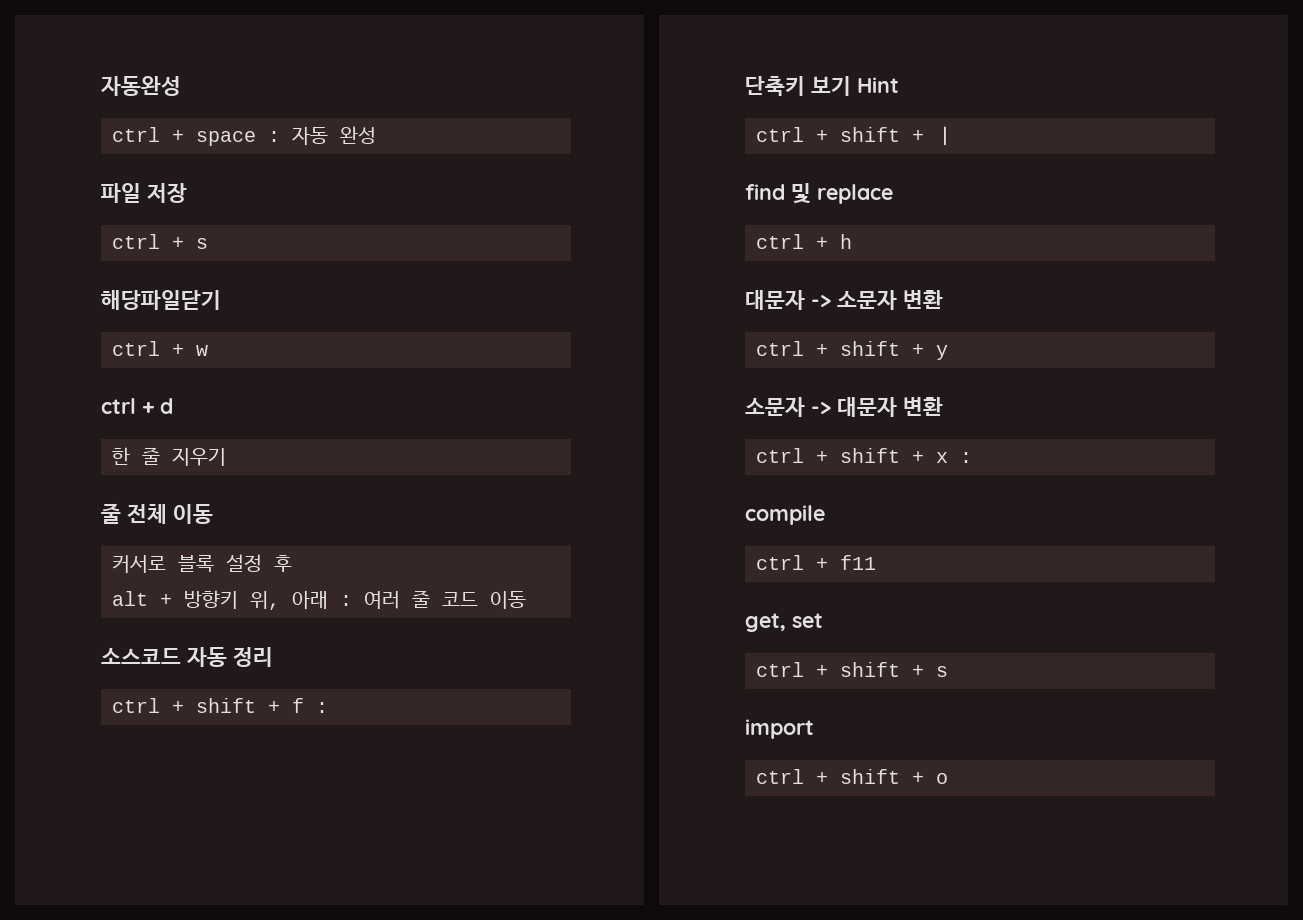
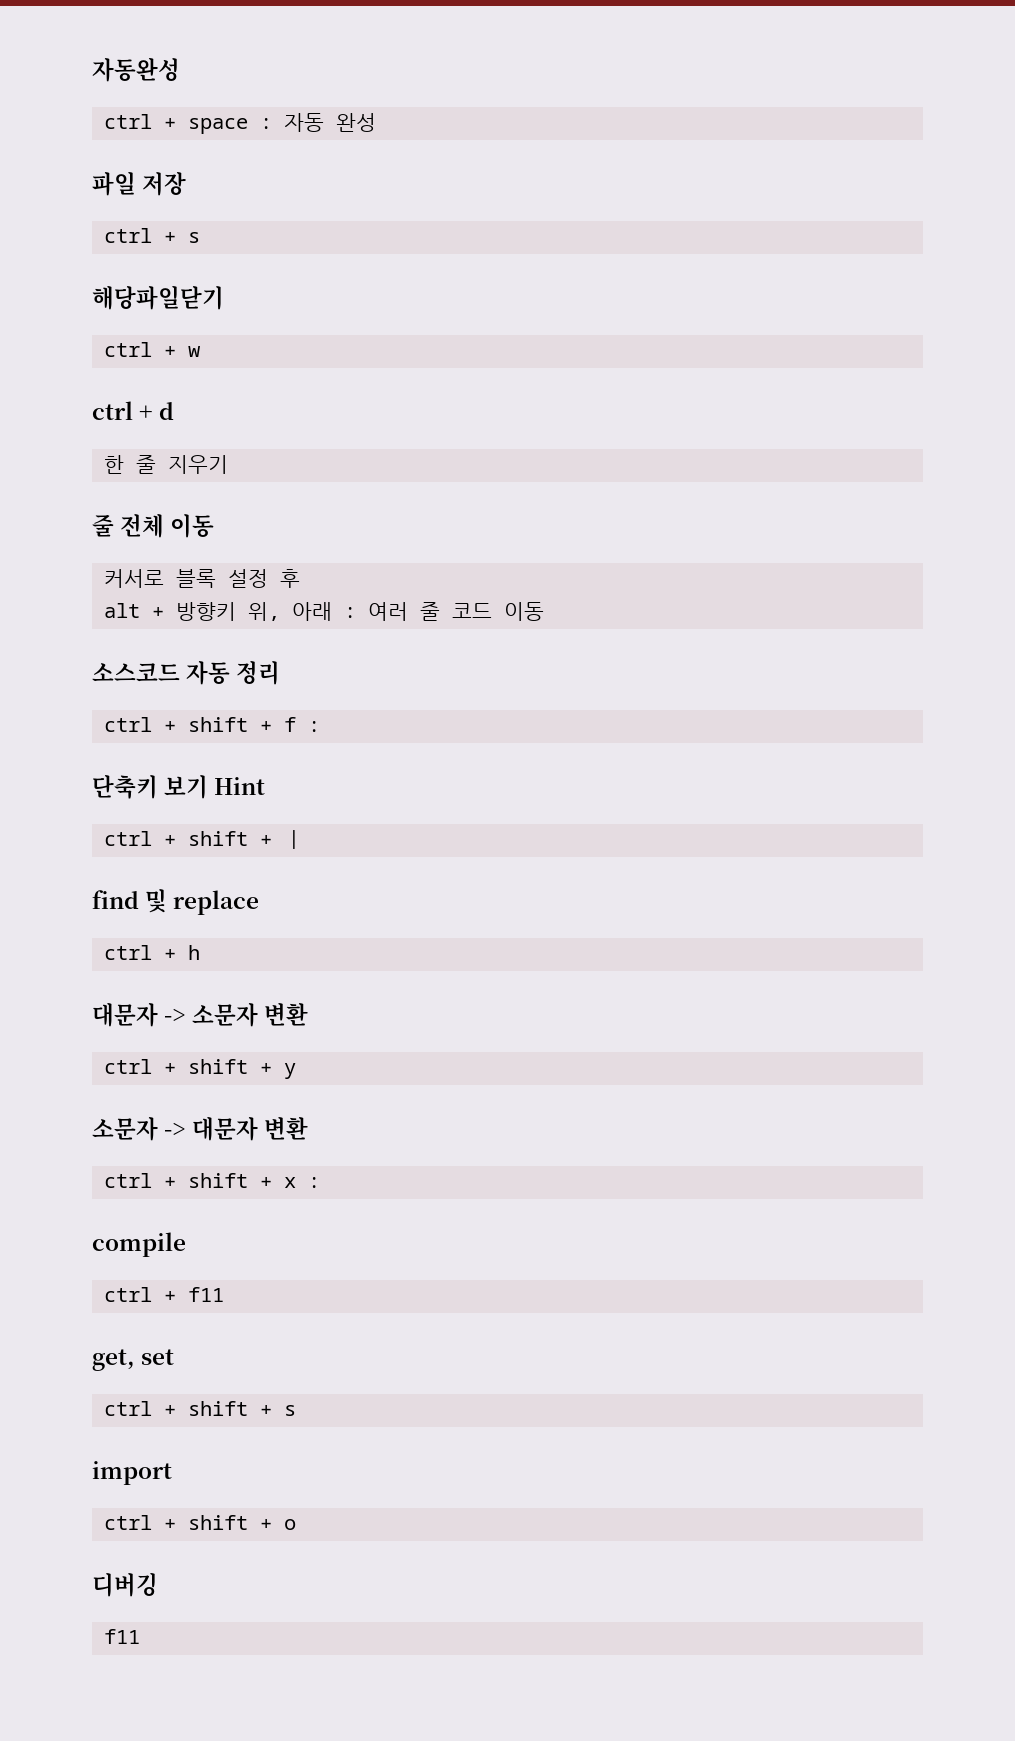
+ 디버깅
+ f11

